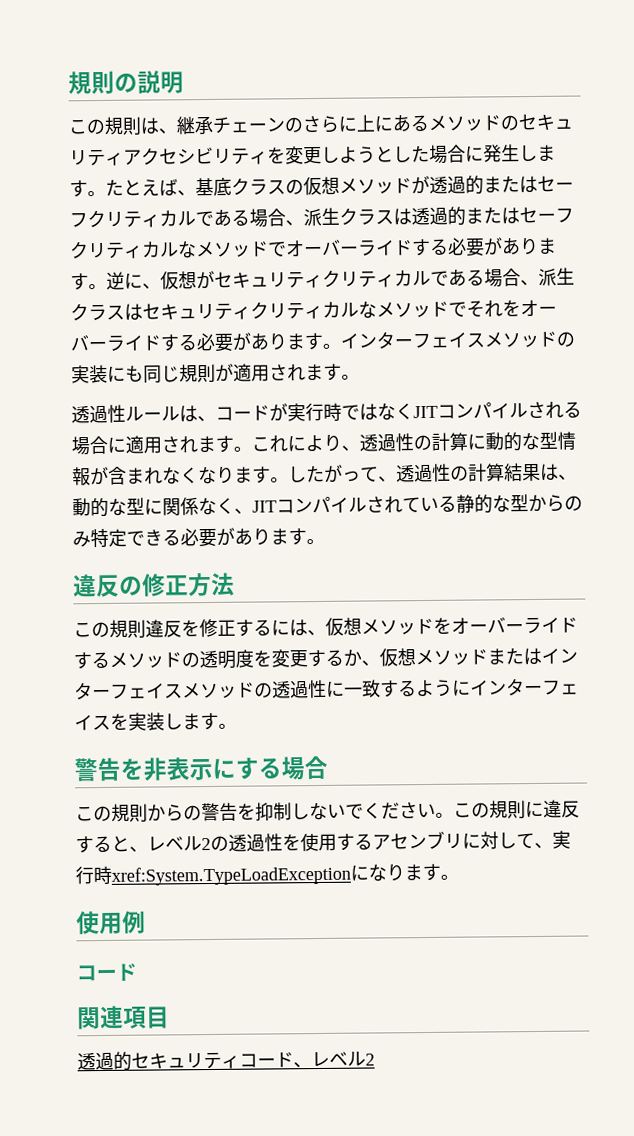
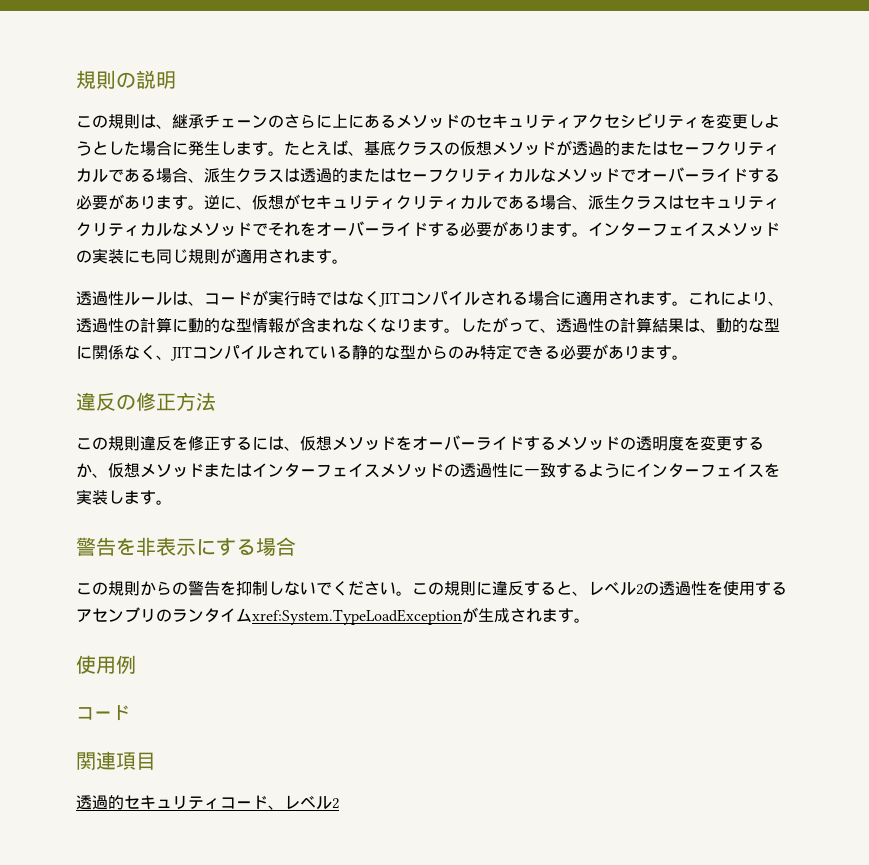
- この規則に違反すると、レベル2の透過性を使用するアセンブリに対して、実行時xref:System.TypeLoadExceptionになります。
+ この規則に違反すると、レベル2の透過性を使用するアセンブリのランタイムxref:System.TypeLoadExceptionが生成されます。

